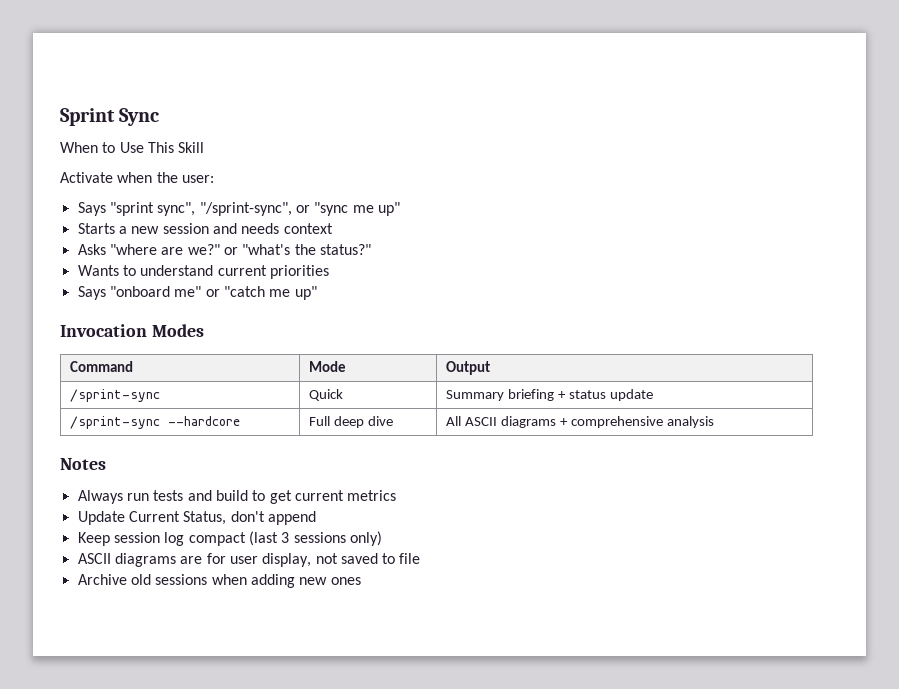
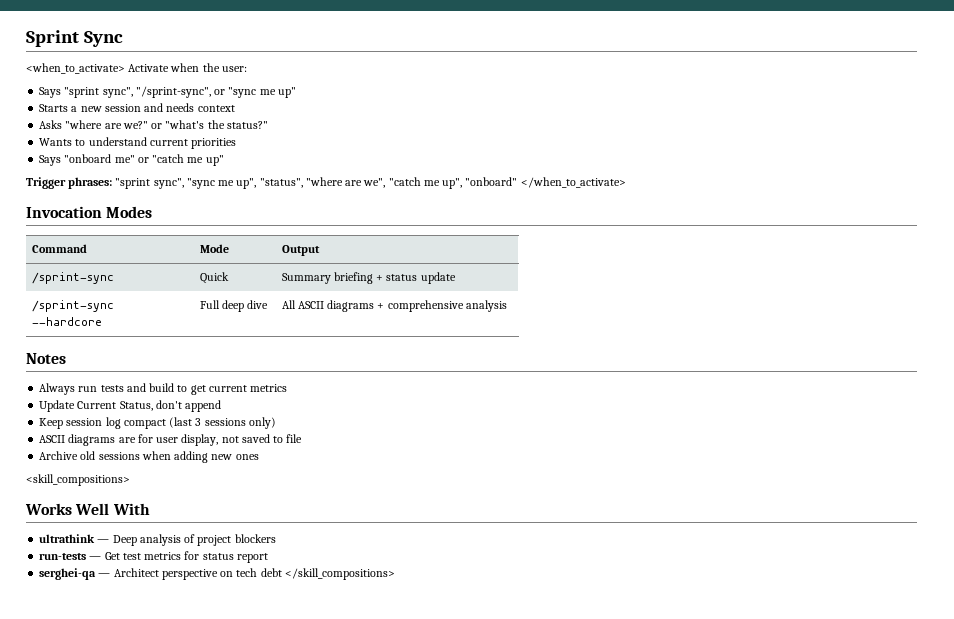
- When to Use This Skill
- Activate when the user:
+ <when_to_activate> Activate when the user:
+ Trigger phrases: "sprint sync", "sync me up", "status", "where are we", "catch me up", "onboard" </when_to_activate>
+ <skill_compositions>
+ Works Well With
+ ultrathink — Deep analysis of project blockers
+ run-tests — Get test metrics for status report
+ serghei-qa — Architect perspective on tech debt </skill_compositions>

